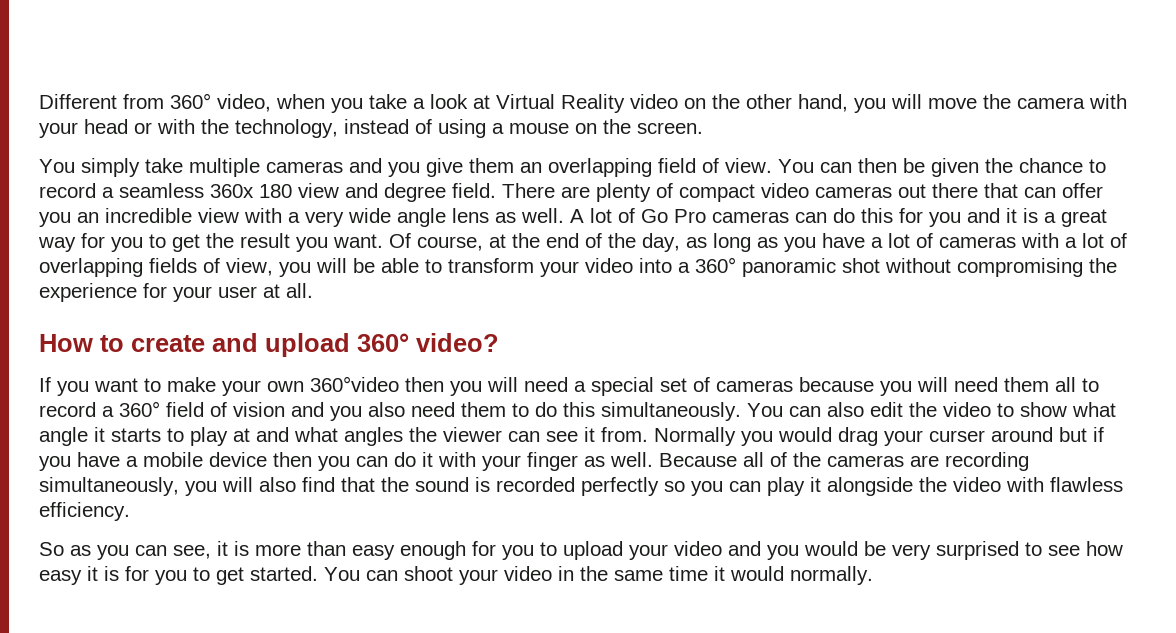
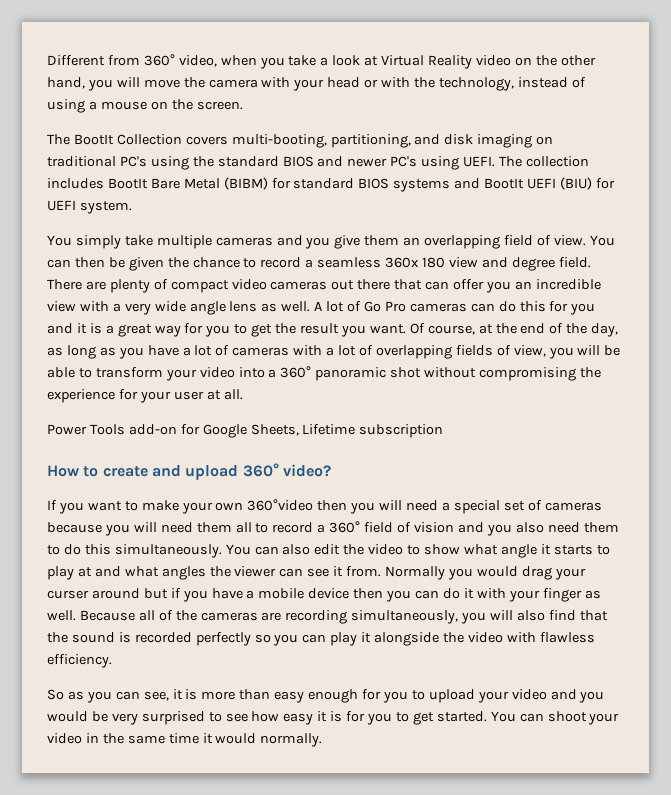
+ The BootIt Collection covers multi-booting, partitioning, and disk imaging on traditional PC's using the standard BIOS and newer PC's using UEFI. The collection includes BootIt Bare Metal (BIBM) for standard BIOS systems and BootIt UEFI (BIU) for UEFI system.
+ Power Tools add-on for Google Sheets, Lifetime subscription

